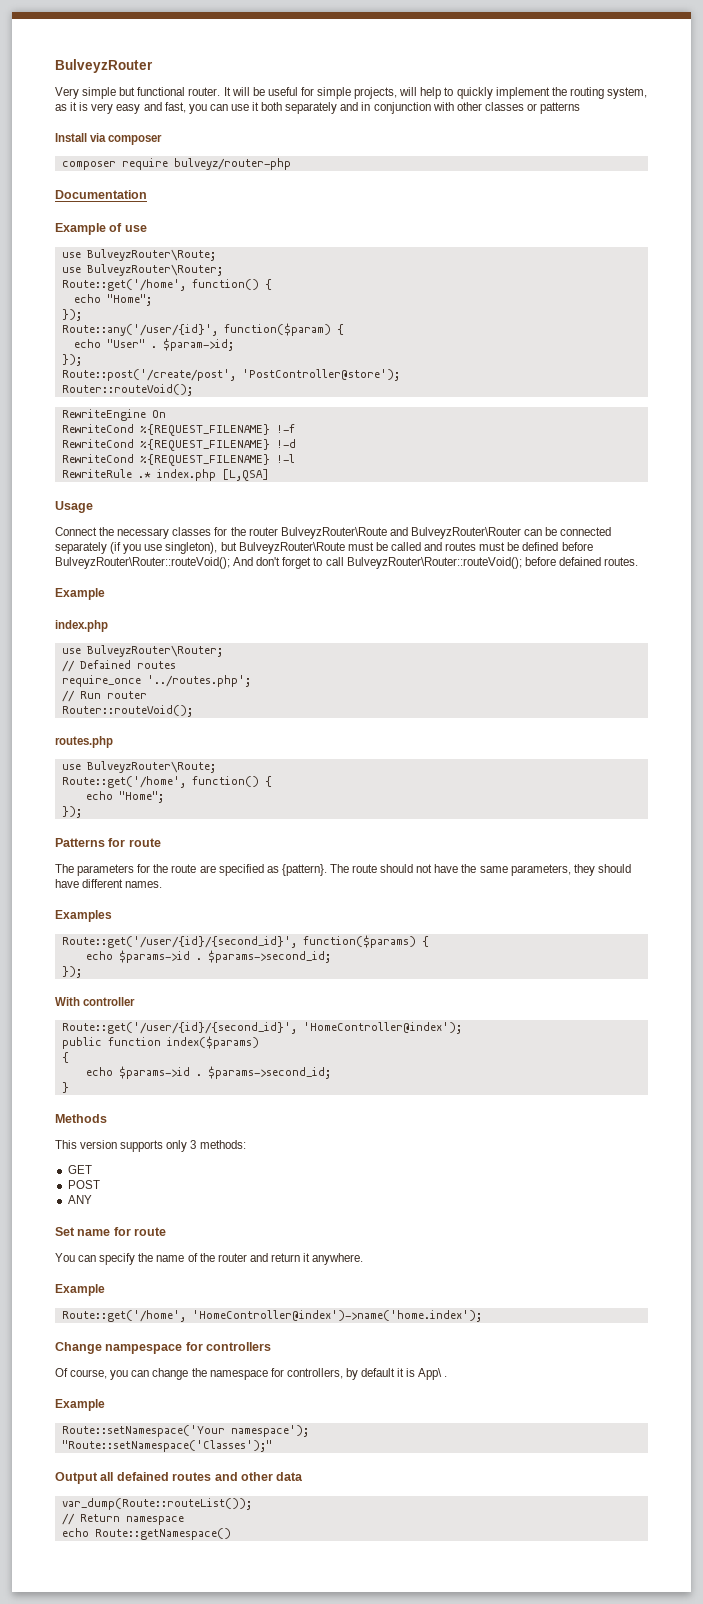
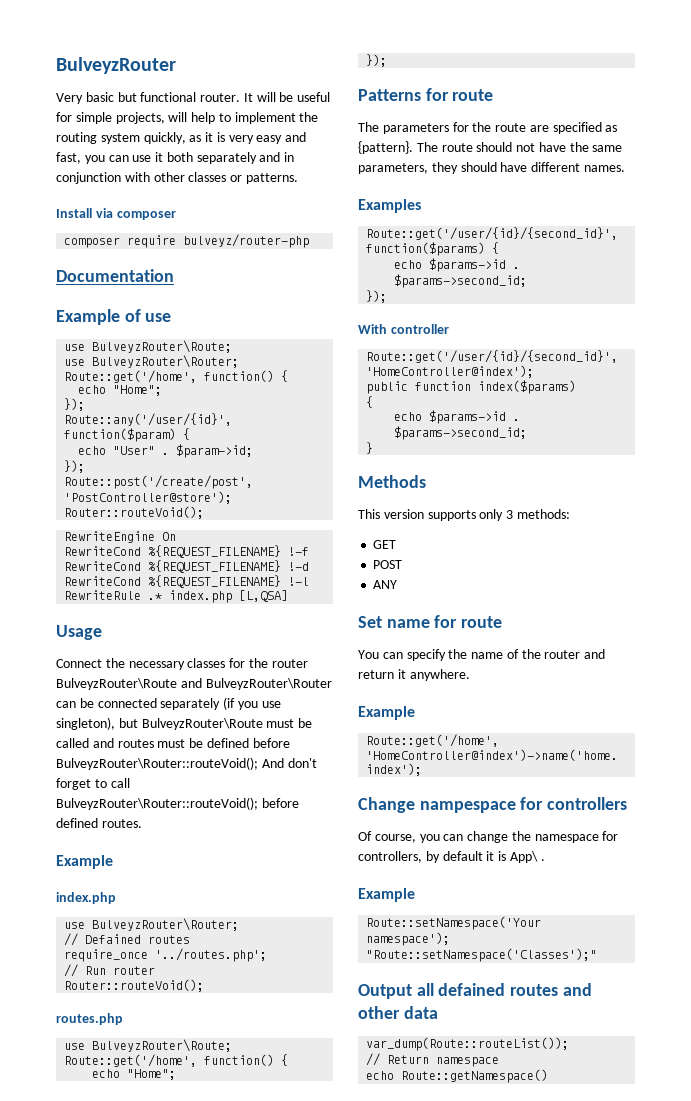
- Very simple but functional router.
+ Very basic but functional router.
- It will be useful for simple projects, will help to quickly implement the routing system, as it is very easy and fast, you can use it both separately and in conjunction with other classes or patterns
+ It will be useful for simple projects, will help to implement the routing system quickly, as it is very easy and fast, you can use it both separately and in conjunction with other classes or patterns.
- Connect the necessary classes for the router BulveyzRouter\Route and BulveyzRouter\Router can be connected separately (if you use singleton), but BulveyzRouter\Route must be called and routes must be defined before BulveyzRouter\Router::routeVoid(); And don't forget to call BulveyzRouter\Router::routeVoid(); before defained routes.
+ Connect the necessary classes for the router BulveyzRouter\Route and BulveyzRouter\Router can be connected separately (if you use singleton), but BulveyzRouter\Route must be called and routes must be defined before BulveyzRouter\Router::routeVoid(); And don't forget to call BulveyzRouter\Router::routeVoid(); before defined routes.

